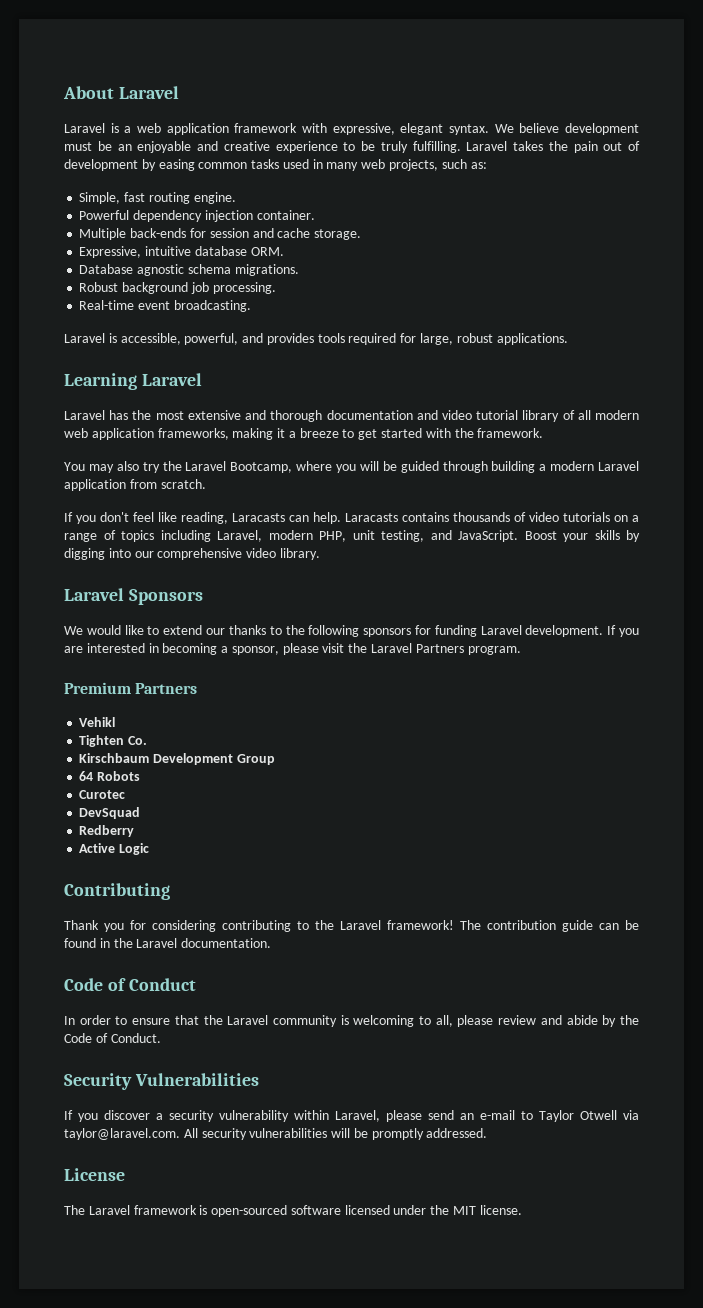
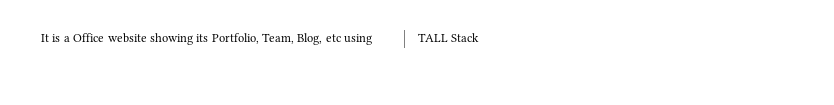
- About Laravel
- Laravel is a web application framework with expressive, elegant syntax. We believe development must be an enjoyable and creative experience to be truly fulfilling. Laravel takes the pain out of development by easing common tasks used in many web projects, such as:
- Simple, fast routing engine.
- Powerful dependency injection container.
- Multiple back-ends for session and cache storage.
- Expressive, intuitive database ORM.
- Database agnostic schema migrations.
- Robust background job processing.
- Real-time event broadcasting.
- Laravel is accessible, powerful, and provides tools required for large, robust applications.
- Learning Laravel
- Laravel has the most extensive and thorough documentation and video tutorial library of all modern web application frameworks, making it a breeze to get started with the framework.
- You may also try the Laravel Bootcamp, where you will be guided through building a modern Laravel application from scratch.
- If you don't feel like reading, Laracasts can help. Laracasts contains thousands of video tutorials on a range of topics including Laravel, modern PHP, unit testing, and JavaScript. Boost your skills by digging into our comprehensive video library.
- Laravel Sponsors
- We would like to extend our thanks to the following sponsors for funding Laravel development. If you are interested in becoming a sponsor, please visit the Laravel Partners program.
- Premium Partners
- Vehikl
- Tighten Co.
- Kirschbaum Development Group
- 64 Robots
- Curotec
- DevSquad
- Redberry
- Active Logic
- Contributing
- Thank you for considering contributing to the Laravel framework! The contribution guide can be found in the Laravel documentation.
- Code of Conduct
- In order to ensure that the Laravel community is welcoming to all, please review and abide by the Code of Conduct.
- Security Vulnerabilities
- If you discover a security vulnerability within Laravel, please send an e-mail to Taylor Otwell via taylor@laravel.com. All security vulnerabilities will be promptly addressed.
- License
- The Laravel framework is open-sourced software licensed under the MIT license.
+ It is a Office website showing its Portfolio, Team, Blog, etc using TALL Stack

